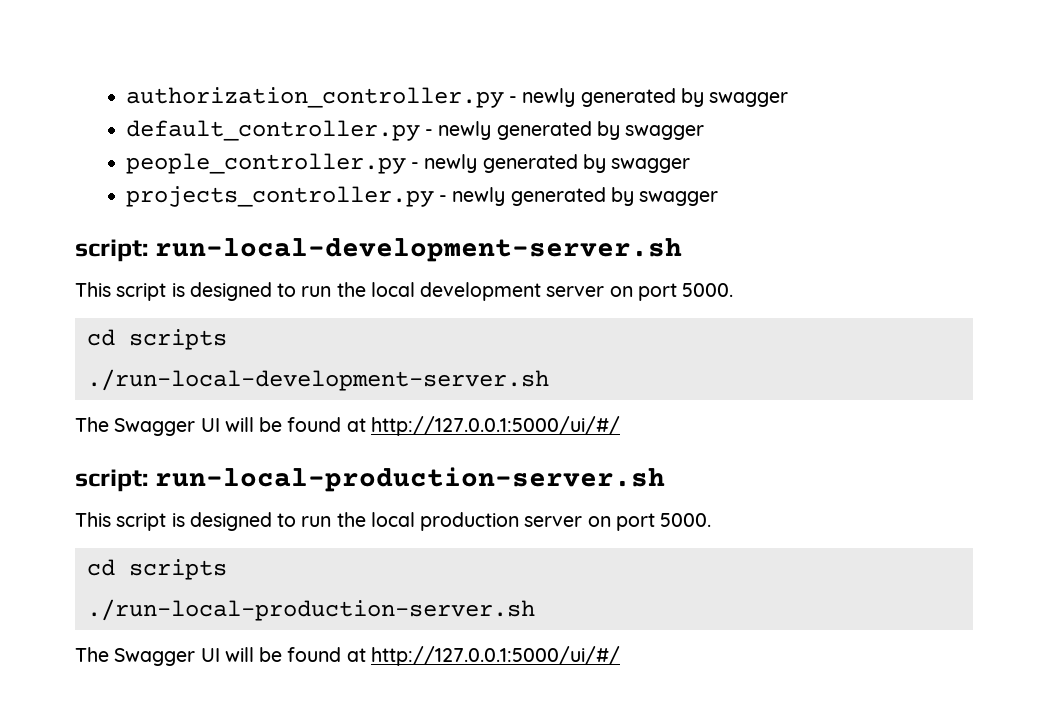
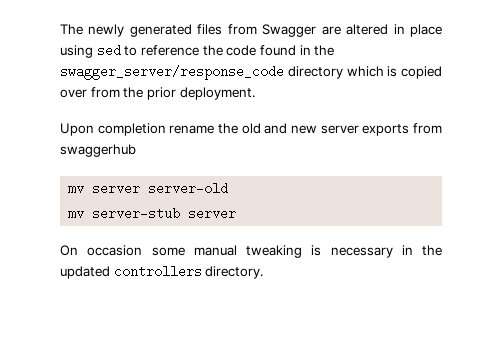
- authorization_controller.py - newly generated by swagger
- default_controller.py - newly generated by swagger
- people_controller.py - newly generated by swagger
- projects_controller.py - newly generated by swagger
- script: run-local-development-server.sh
- This script is designed to run the local development server on port 5000.
- cd scripts
- ./run-local-development-server.sh
- The Swagger UI will be found at http://127.0.0.1:5000/ui/#/
- script: run-local-production-server.sh
- This script is designed to run the local production server on port 5000.
- cd scripts
- ./run-local-production-server.sh
- The Swagger UI will be found at http://127.0.0.1:5000/ui/#/
+ The newly generated files from Swagger are altered in place using sed to reference the code found in the swagger_server/response_code directory which is copied over from the prior deployment.
+ Upon completion rename the old and new server exports from swaggerhub
+ mv server server-old
+ mv server-stub server
+ On occasion some manual tweaking is necessary in the updated controllers directory.

